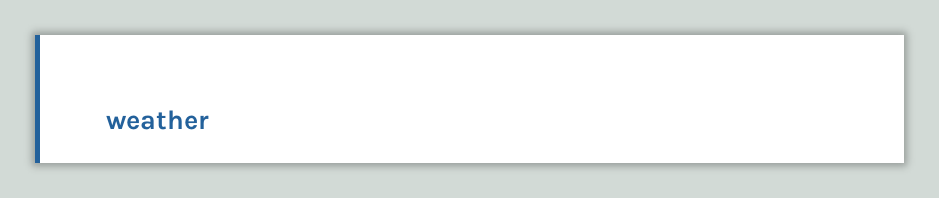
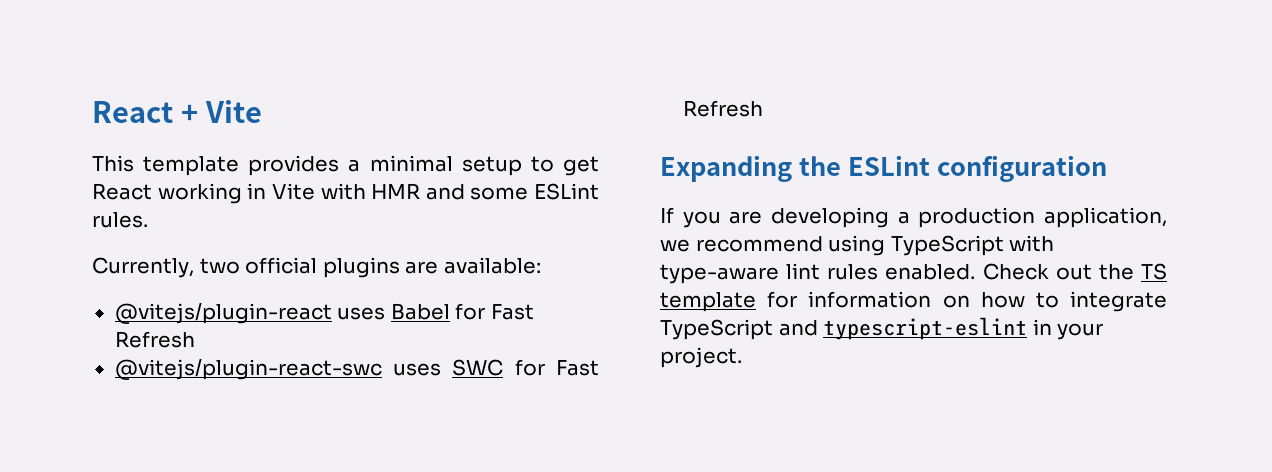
- weather
+ React + Vite
+ This template provides a minimal setup to get React working in Vite with HMR and some ESLint rules.
+ Currently, two official plugins are available:
+ @vitejs/plugin-react uses Babel for Fast Refresh
+ @vitejs/plugin-react-swc uses SWC for Fast Refresh
+ Expanding the ESLint configuration
+ If you are developing a production application, we recommend using TypeScript with type-aware lint rules enabled. Check out the TS template for information on how to integrate TypeScript and typescript-eslint in your project.

